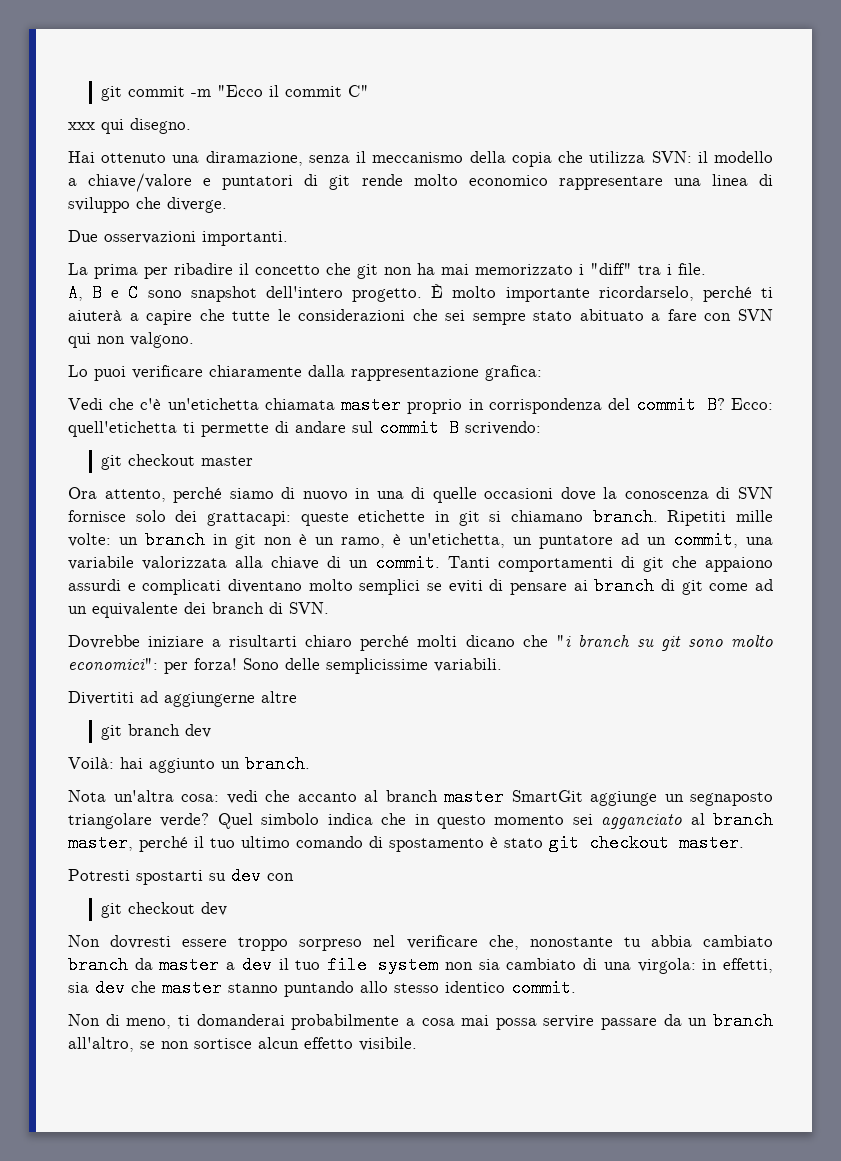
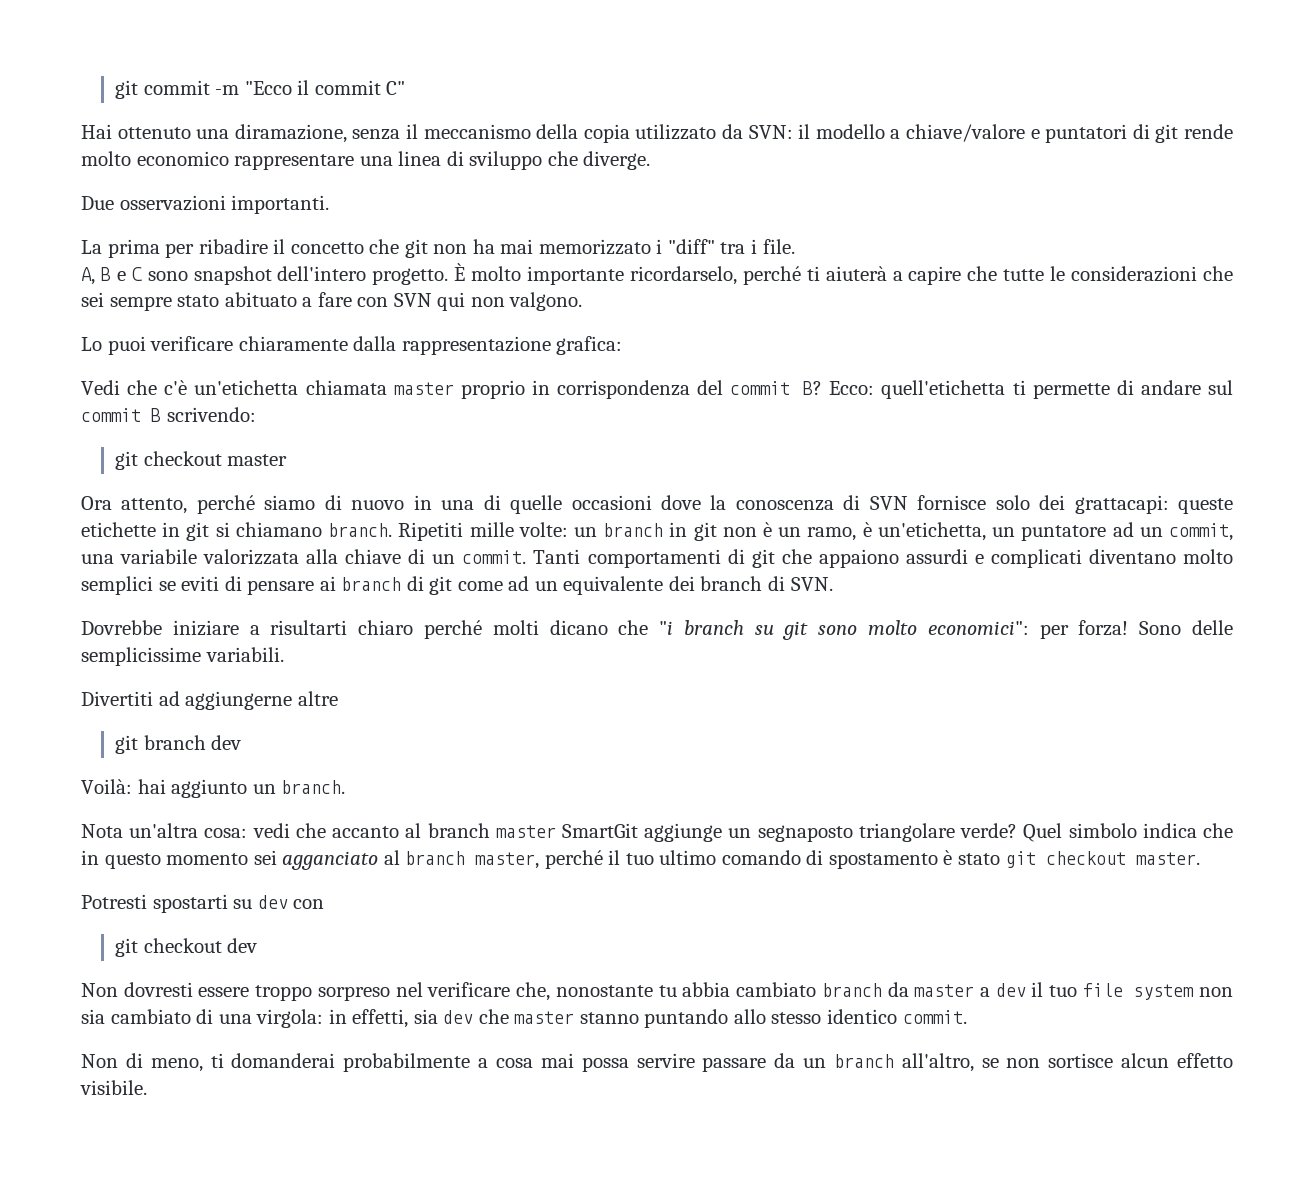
- xxx qui disegno.
- Hai ottenuto una diramazione, senza il meccanismo della copia che utilizza SVN: il modello a chiave/valore e puntatori di git rende molto economico rappresentare una linea di sviluppo che diverge.
+ Hai ottenuto una diramazione, senza il meccanismo della copia utilizzato da SVN: il modello a chiave/valore e puntatori di git rende molto economico rappresentare una linea di sviluppo che diverge.

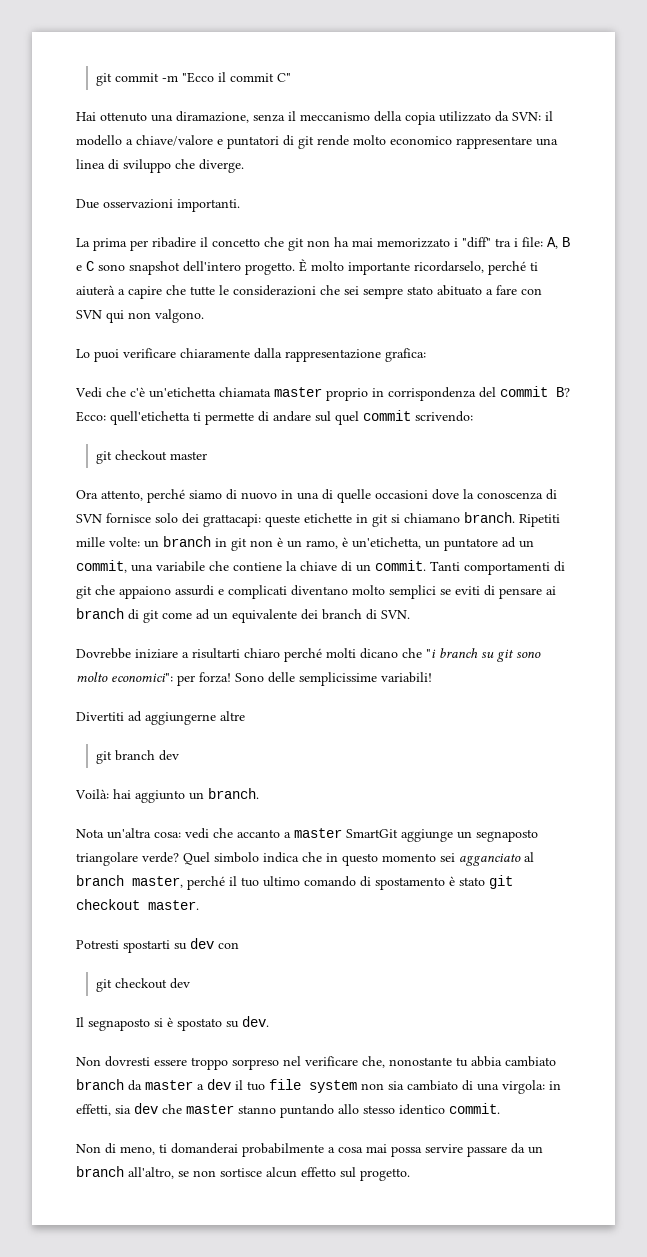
- La prima per ribadire il concetto che git non ha mai memorizzato i "diff" tra i file.
- A, B e C sono snapshot dell'intero progetto.
+ La prima per ribadire il concetto che git non ha mai memorizzato i "diff" tra i file: A, B e C sono snapshot dell'intero progetto.
- Ecco: quell'etichetta ti permette di andare sul commit B scrivendo:
+ Ecco: quell'etichetta ti permette di andare sul quel commit scrivendo:
- Ripetiti mille volte: un branch in git non è un ramo, è un'etichetta, un puntatore ad un commit, una variabile valorizzata alla chiave di un commit.
+ Ripetiti mille volte: un branch in git non è un ramo, è un'etichetta, un puntatore ad un commit, una variabile che contiene la chiave di un commit.
- Sono delle semplicissime variabili.
+ Sono delle semplicissime variabili!
- Nota un'altra cosa: vedi che accanto al branch master SmartGit aggiunge un segnaposto triangolare verde?
+ Nota un'altra cosa: vedi che accanto a master SmartGit aggiunge un segnaposto triangolare verde?
+ Il segnaposto si è spostato su dev.
- Non di meno, ti domanderai probabilmente a cosa mai possa servire passare da un branch all'altro, se non sortisce alcun effetto visibile.
+ Non di meno, ti domanderai probabilmente a cosa mai possa servire passare da un branch all'altro, se non sortisce alcun effetto sul progetto.

